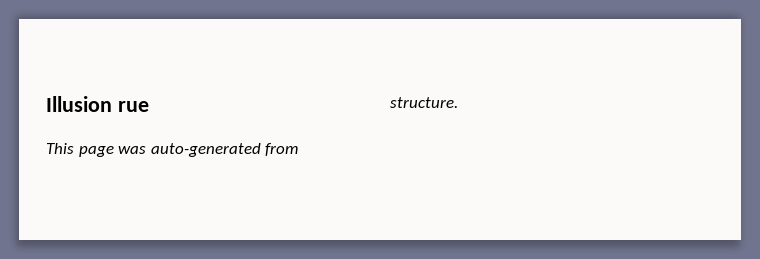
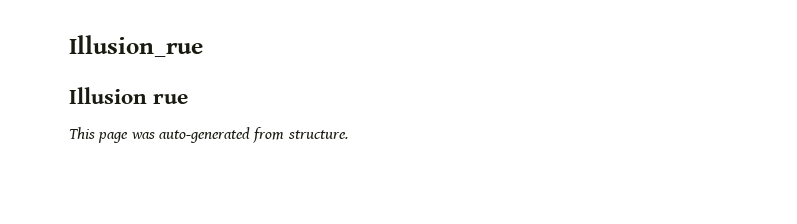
+ Illusion_rue

